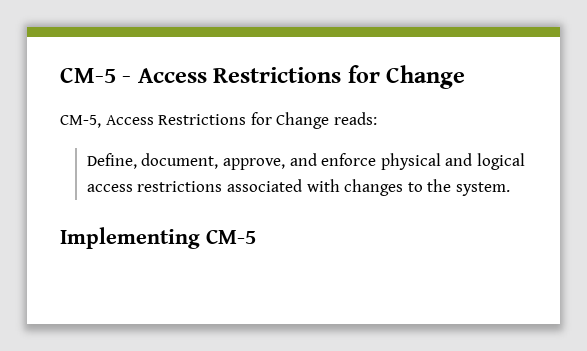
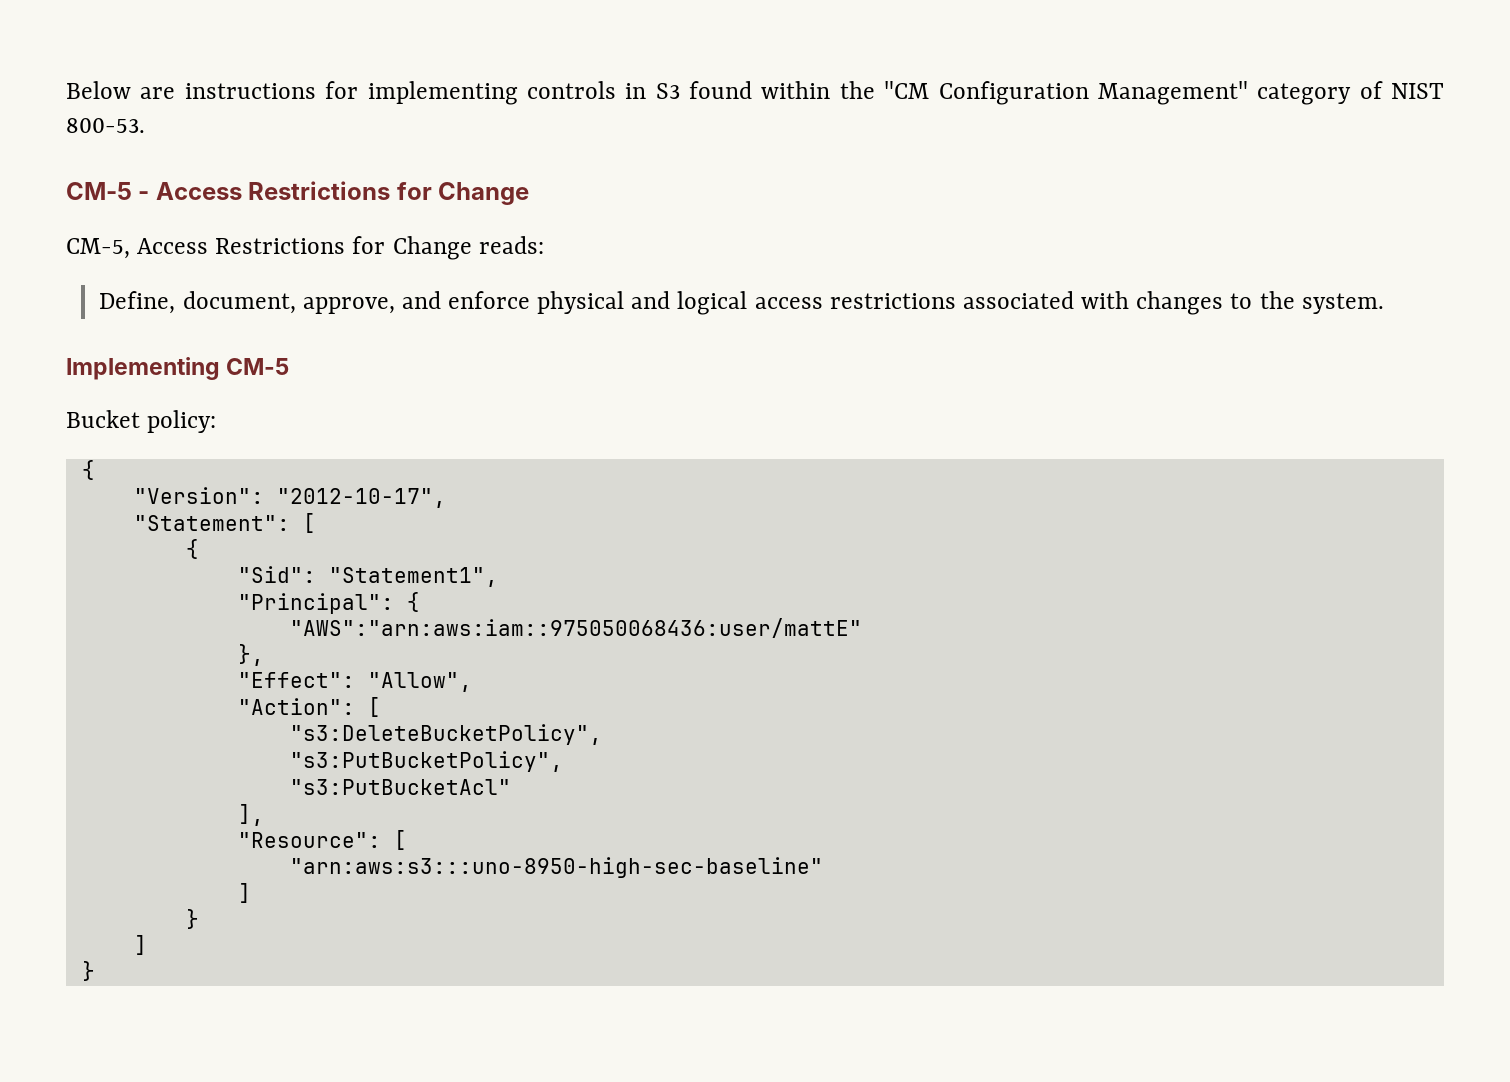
+ Below are instructions for implementing controls in S3 found within the "CM Configuration Management" category of NIST 800-53.
+ Bucket policy:
+ {
+ "Version": "2012-10-17",
+ "Statement": [
+ {
+ "Sid": "Statement1",
+ "Principal": {
+ "AWS":"arn:aws:iam::975050068436:user/mattE"
+ },
+ "Effect": "Allow",
+ "Action": [
+ "s3:DeleteBucketPolicy",
+ "s3:PutBucketPolicy",
+ "s3:PutBucketAcl"
+ ],
+ "Resource": [
+ "arn:aws:s3:::uno-8950-high-sec-baseline"
+ ]
+ }
+ ]
+ }

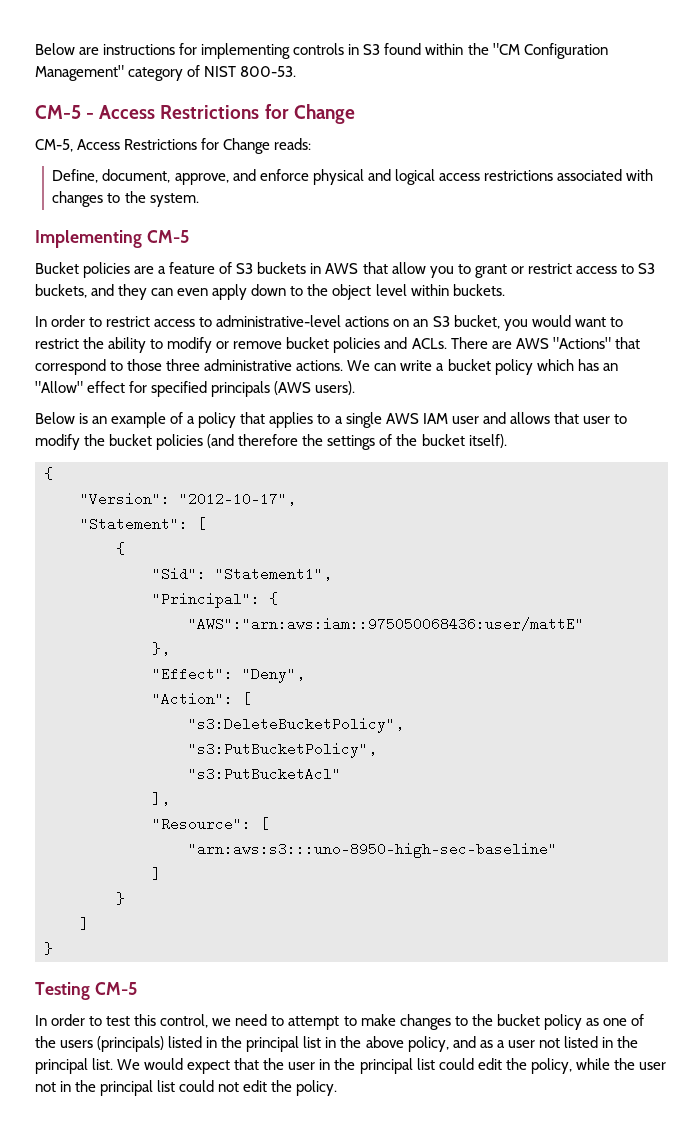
- Bucket policy:
+ Bucket policies are a feature of S3 buckets in AWS that allow you to grant or restrict access to S3 buckets, and they can even apply down to the object level within buckets.
+ In order to restrict access to administrative-level actions on an S3 bucket, you would want to restrict the ability to modify or remove bucket policies and ACLs. There are AWS "Actions" that correspond to those three administrative actions. We can write a bucket policy which has an "Allow" effect for specified principals (AWS users).
+ Below is an example of a policy that applies to a single AWS IAM user and allows that user to modify the bucket policies (and therefore the settings of the bucket itself).
- "Effect": "Allow",
+ "Effect": "Deny",
+ Testing CM-5
+ In order to test this control, we need to attempt to make changes to the bucket policy as one of the users (principals) listed in the principal list in the above policy, and as a user not listed in the principal list. We would expect that the user in the principal list could edit the policy, while the user not in the principal list could not edit the policy.

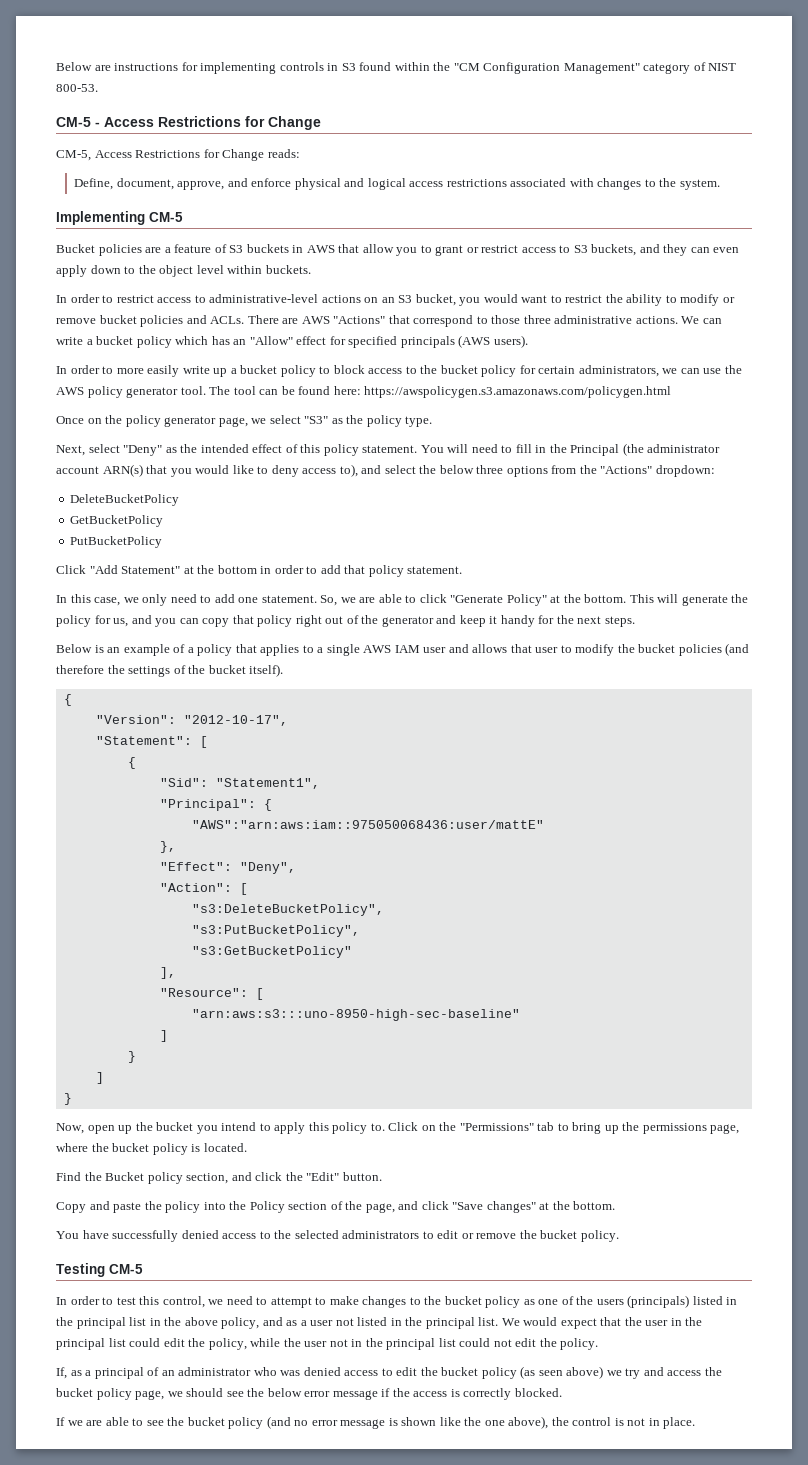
+ In order to more easily write up a bucket policy to block access to the bucket policy for certain administrators, we can use the AWS policy generator tool. The tool can be found here: https://awspolicygen.s3.amazonaws.com/policygen.html
+ Once on the policy generator page, we select "S3" as the policy type.
+ Next, select "Deny" as the intended effect of this policy statement. You will need to fill in the Principal (the administrator account ARN(s) that you would like to deny access to), and select the below three options from the "Actions" dropdown:
+ DeleteBucketPolicy
+ GetBucketPolicy
+ PutBucketPolicy
+ Click "Add Statement" at the bottom in order to add that policy statement.
+ In this case, we only need to add one statement. So, we are able to click "Generate Policy" at the bottom. This will generate the policy for us, and you can copy that policy right out of the generator and keep it handy for the next steps.
- "s3:PutBucketAcl"
+ "s3:GetBucketPolicy"
+ Now, open up the bucket you intend to apply this policy to. Click on the "Permissions" tab to bring up the permissions page, where the bucket policy is located.
+ Find the Bucket policy section, and click the "Edit" button.
+ Copy and paste the policy into the Policy section of the page, and click "Save changes" at the bottom.
+ You have successfully denied access to the selected administrators to edit or remove the bucket policy.
+ If, as a principal of an administrator who was denied access to edit the bucket policy (as seen above) we try and access the bucket policy page, we should see the below error message if the access is correctly blocked.
+ If we are able to see the bucket policy (and no error message is shown like the one above), the control is not in place.

